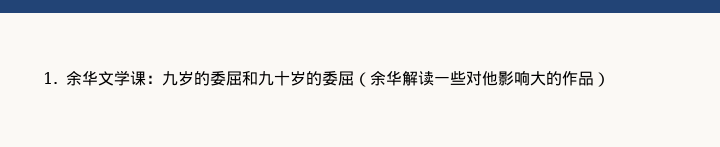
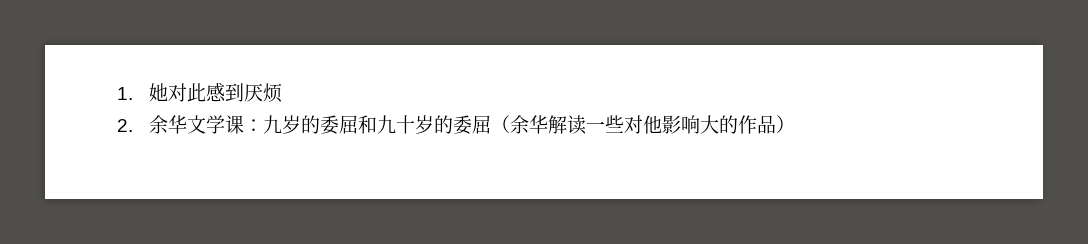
- 1.余华文学课：九岁的委屈和九十岁的委屈（余华解读一些对他影响大的作品）
+ 1.她对此感到厌烦
+ 2.余华文学课：九岁的委屈和九十岁的委屈（余华解读一些对他影响大的作品）

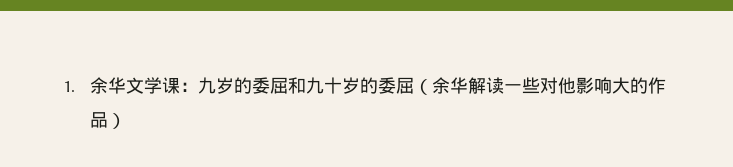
- 1.她对此感到厌烦
- 2.余华文学课：九岁的委屈和九十岁的委屈（余华解读一些对他影响大的作品）
+ 1.余华文学课：九岁的委屈和九十岁的委屈（余华解读一些对他影响大的作品）

